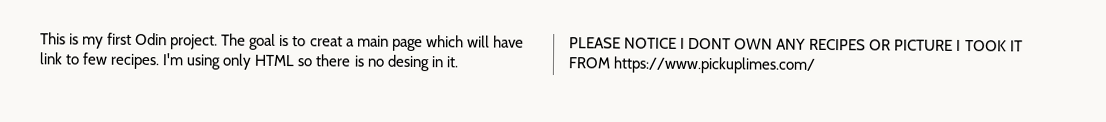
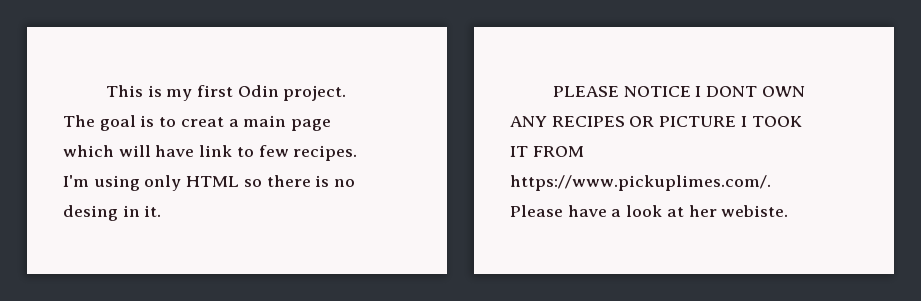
- PLEASE NOTICE I DONT OWN ANY RECIPES OR PICTURE I TOOK IT FROM https://www.pickuplimes.com/
+ PLEASE NOTICE I DONT OWN ANY RECIPES OR PICTURE I TOOK IT FROM https://www.pickuplimes.com/. Please have a look at her webiste.

